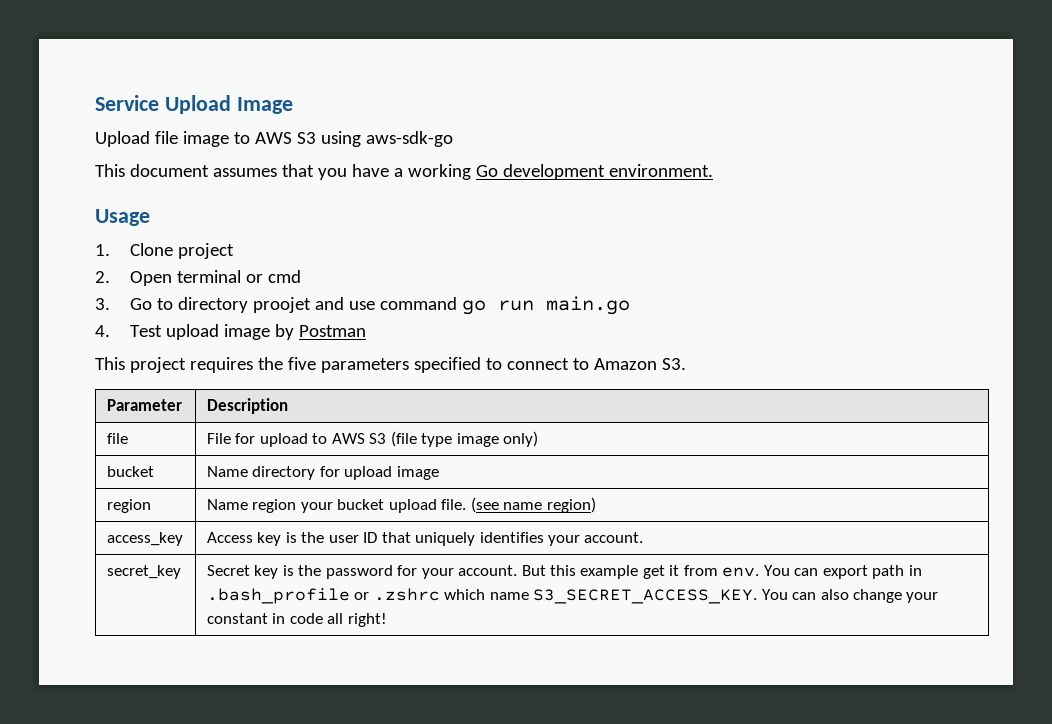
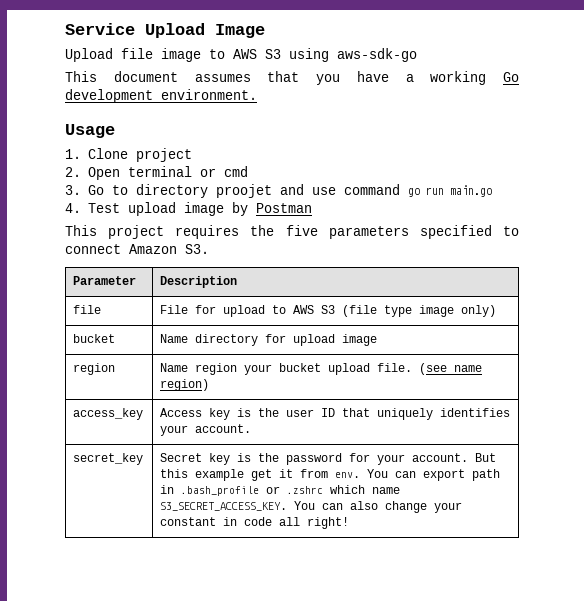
- This project requires the five parameters specified to connect to Amazon S3.
+ This project requires the five parameters specified to connect Amazon S3.

